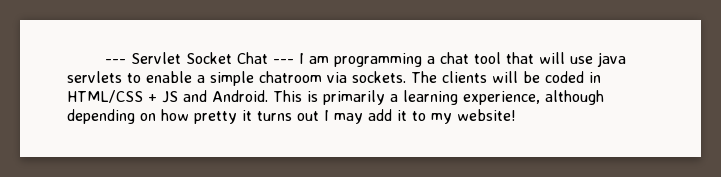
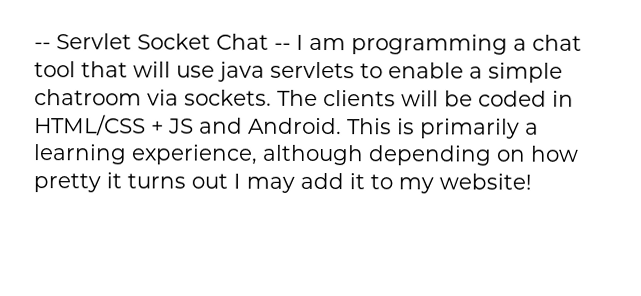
- --- Servlet Socket Chat --- I am programming a chat tool that will use java servlets to enable a simple chatroom via sockets.
+ -- Servlet Socket Chat -- I am programming a chat tool that will use java servlets to enable a simple chatroom via sockets.

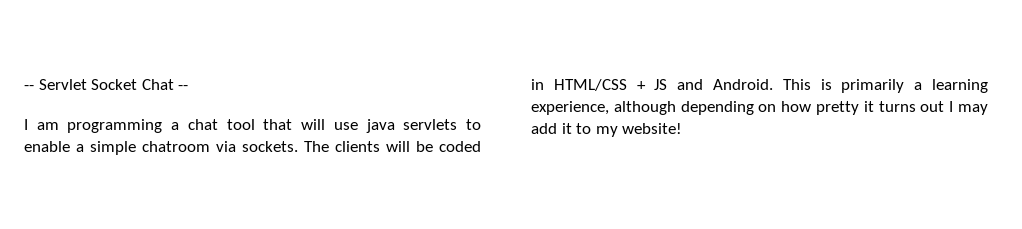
- -- Servlet Socket Chat -- I am programming a chat tool that will use java servlets to enable a simple chatroom via sockets.
+ -- Servlet Socket Chat --
+ I am programming a chat tool that will use java servlets to enable a simple chatroom via sockets.

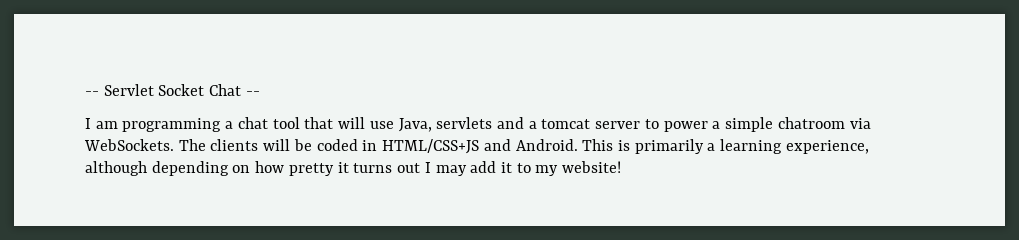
- I am programming a chat tool that will use java servlets to enable a simple chatroom via sockets.
+ I am programming a chat tool that will use Java, servlets and a tomcat server to power a simple chatroom via WebSockets.
- The clients will be coded in HTML/CSS + JS and Android.
+ The clients will be coded in HTML/CSS+JS and Android.

